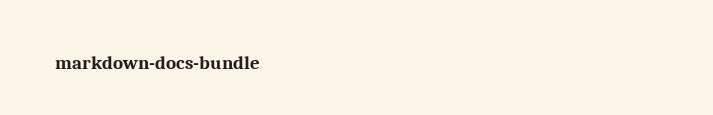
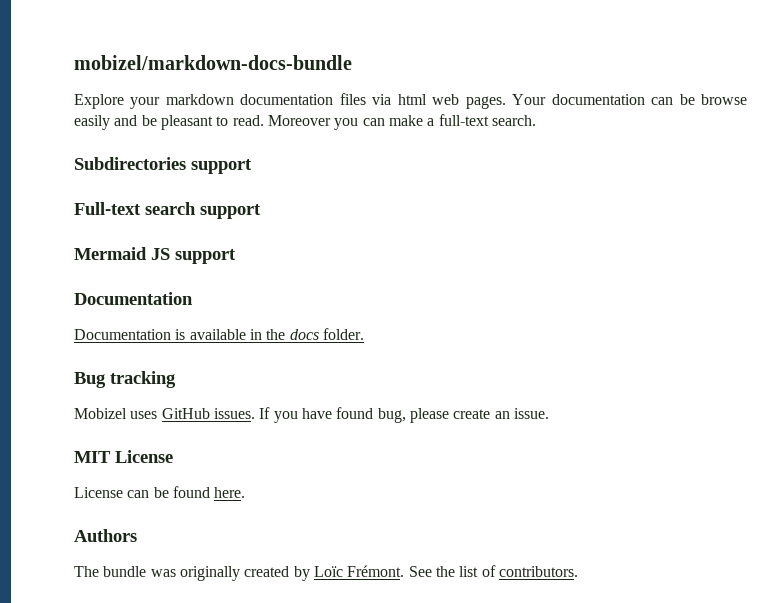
- markdown-docs-bundle
+ mobizel/markdown-docs-bundle
+ Explore your markdown documentation files via html web pages. Your documentation can be browse easily and be pleasant to read. Moreover you can make a full-text search.
+ Subdirectories support
+ Full-text search support
+ Mermaid JS support
+ Documentation
+ Documentation is available in the docs folder.
+ Bug tracking
+ Mobizel uses GitHub issues. If you have found bug, please create an issue.
+ MIT License
+ License can be found here.
+ Authors
+ The bundle was originally created by Loïc Frémont. See the list of contributors.

